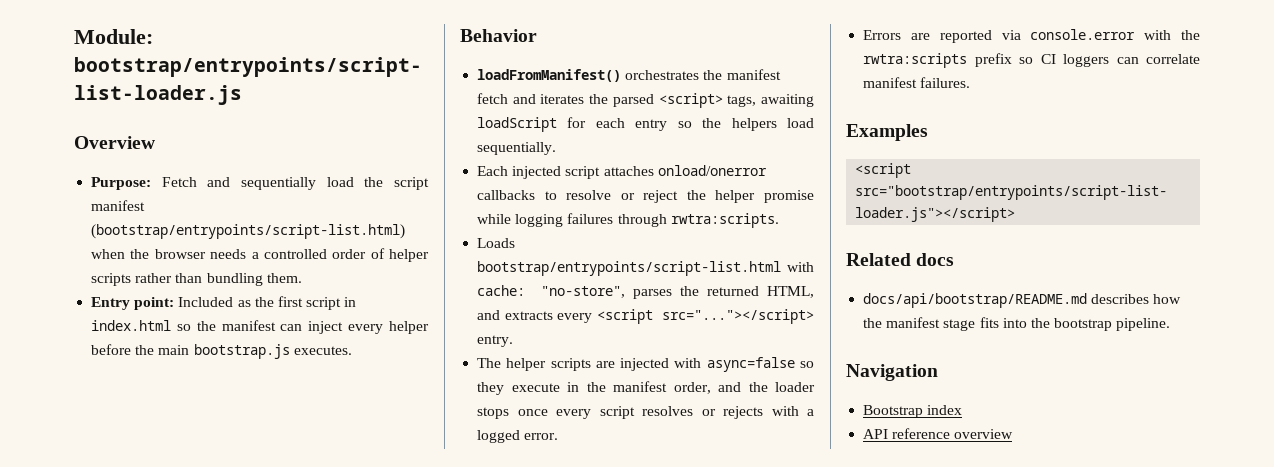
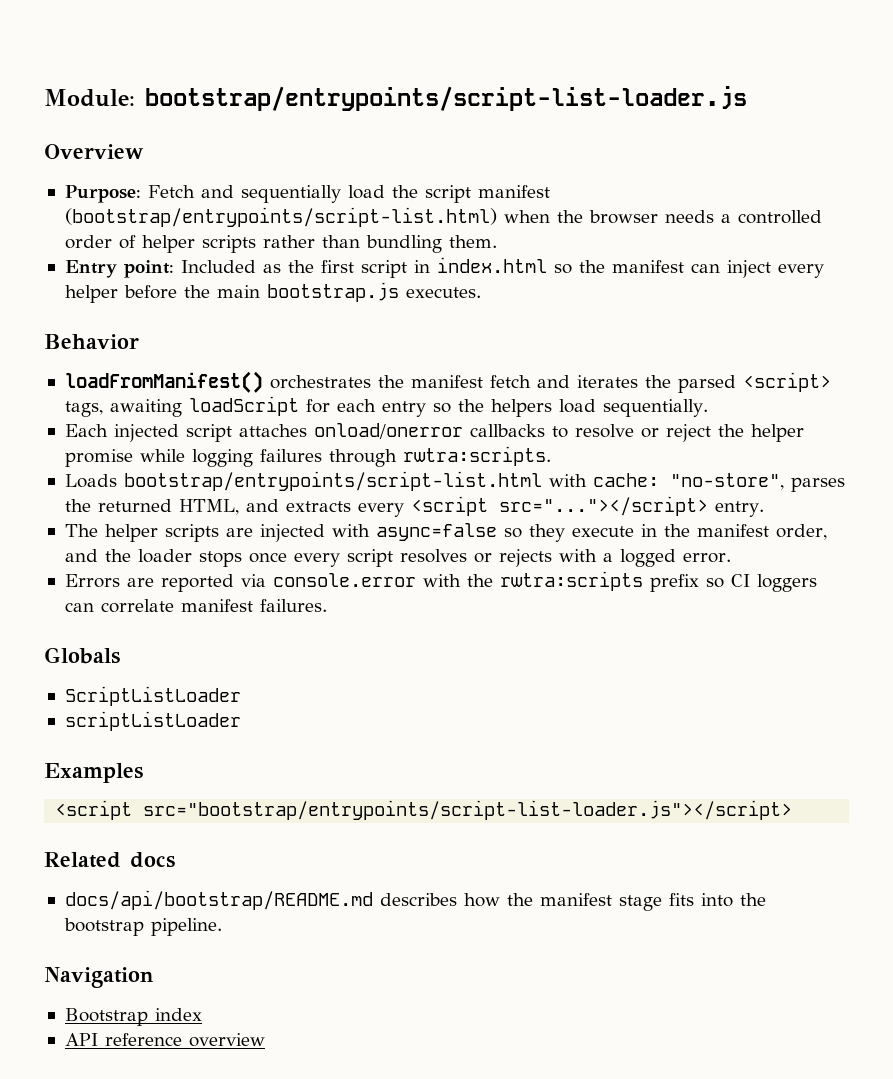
+ Globals
+ ScriptListLoader
+ scriptListLoader

